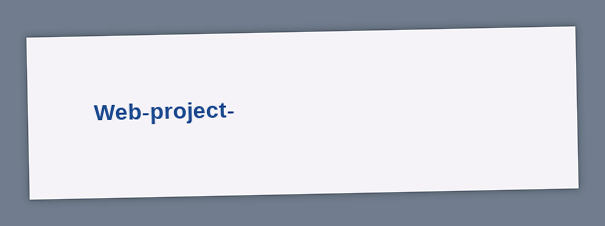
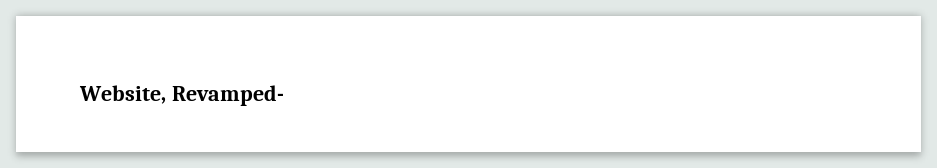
- Web-project-
+ Website, Revamped-

